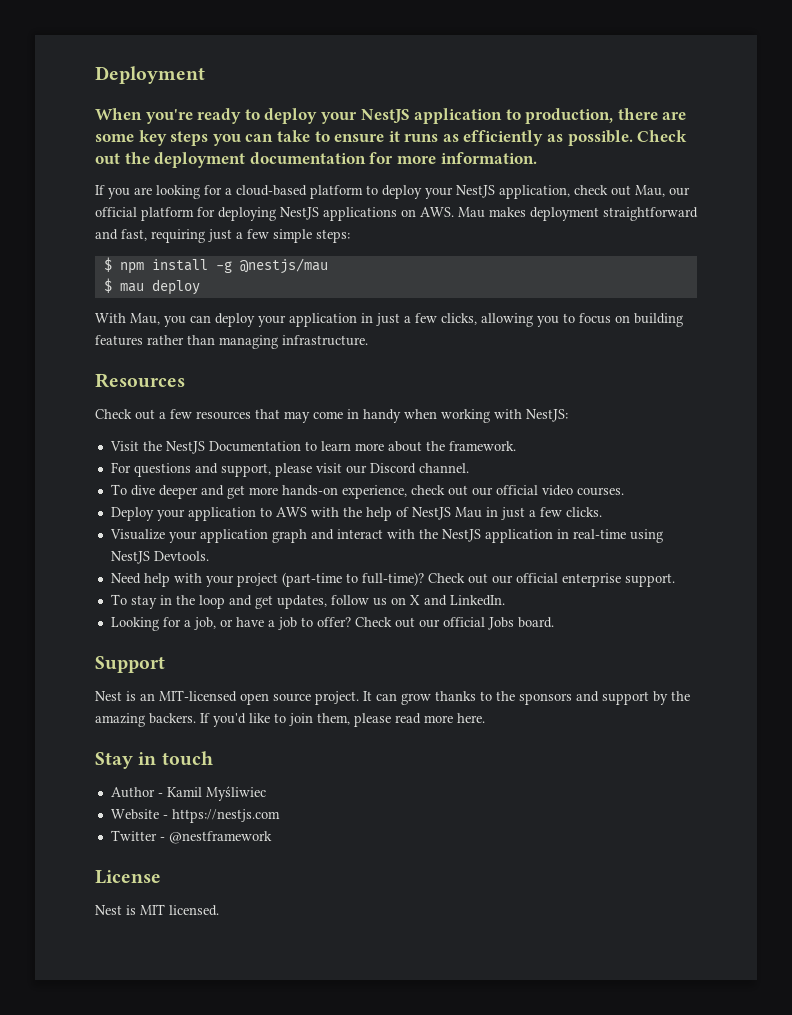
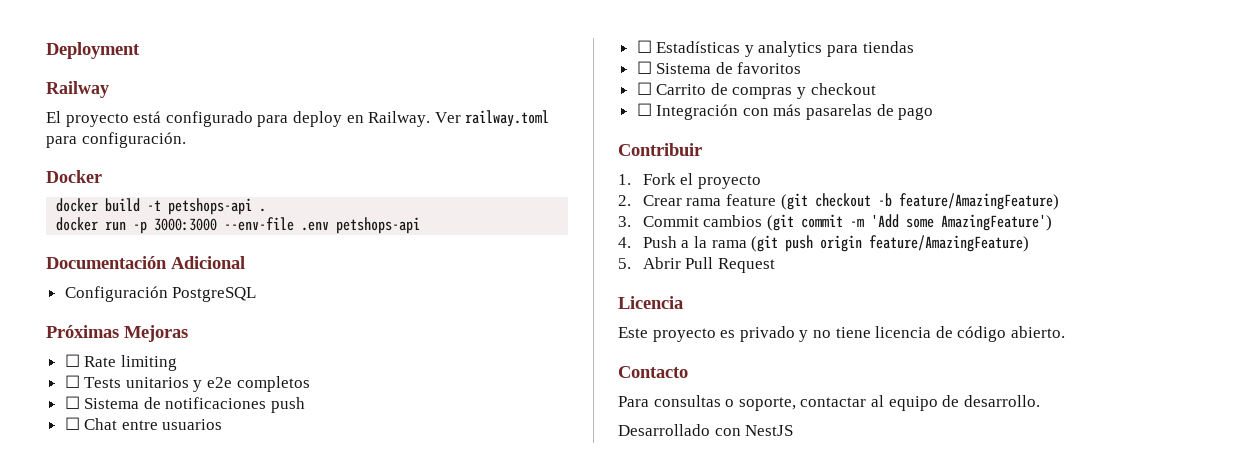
- When you're ready to deploy your NestJS application to production, there are some key steps you can take to ensure it runs as efficiently as possible. Check out the deployment documentation for more information.
- If you are looking for a cloud-based platform to deploy your NestJS application, check out Mau, our official platform for deploying NestJS applications on AWS. Mau makes deployment straightforward and fast, requiring just a few simple steps:
- $ npm install -g @nestjs/mau
- $ mau deploy
- With Mau, you can deploy your application in just a few clicks, allowing you to focus on building features rather than managing infrastructure.
- Resources
- Check out a few resources that may come in handy when working with NestJS:
- Visit the NestJS Documentation to learn more about the framework.
- For questions and support, please visit our Discord channel.
- To dive deeper and get more hands-on experience, check out our official video courses.
- Deploy your application to AWS with the help of NestJS Mau in just a few clicks.
- Visualize your application graph and interact with the NestJS application in real-time using NestJS Devtools.
- Need help with your project (part-time to full-time)? Check out our official enterprise support.
- To stay in the loop and get updates, follow us on X and LinkedIn.
- Looking for a job, or have a job to offer? Check out our official Jobs board.
- Support
- Nest is an MIT-licensed open source project. It can grow thanks to the sponsors and support by the amazing backers. If you'd like to join them, please read more here.
- Stay in touch
- Author - Kamil Myśliwiec
- Website - https://nestjs.com
- Twitter - @nestframework
- License
- Nest is MIT licensed.
+ Railway
+ El proyecto está configurado para deploy en Railway. Ver railway.toml para configuración.
+ Docker
+ docker build -t petshops-api .
+ docker run -p 3000:3000 --env-file .env petshops-api
+ Documentación Adicional
+ Configuración PostgreSQL
+ Próximas Mejoras
+ ☐ Rate limiting
+ ☐ Tests unitarios y e2e completos
+ ☐ Sistema de notificaciones push
+ ☐ Chat entre usuarios
+ ☐ Estadísticas y analytics para tiendas
+ ☐ Sistema de favoritos
+ ☐ Carrito de compras y checkout
+ ☐ Integración con más pasarelas de pago
+ Contribuir
+ 1. Fork el proyecto
+ 2. Crear rama feature (git checkout -b feature/AmazingFeature)
+ 3. Commit cambios (git commit -m 'Add some AmazingFeature')
+ 4. Push a la rama (git push origin feature/AmazingFeature)
+ 5. Abrir Pull Request
+ Licencia
+ Este proyecto es privado y no tiene licencia de código abierto.
+ Contacto
+ Para consultas o soporte, contactar al equipo de desarrollo.
+ Desarrollado con NestJS

